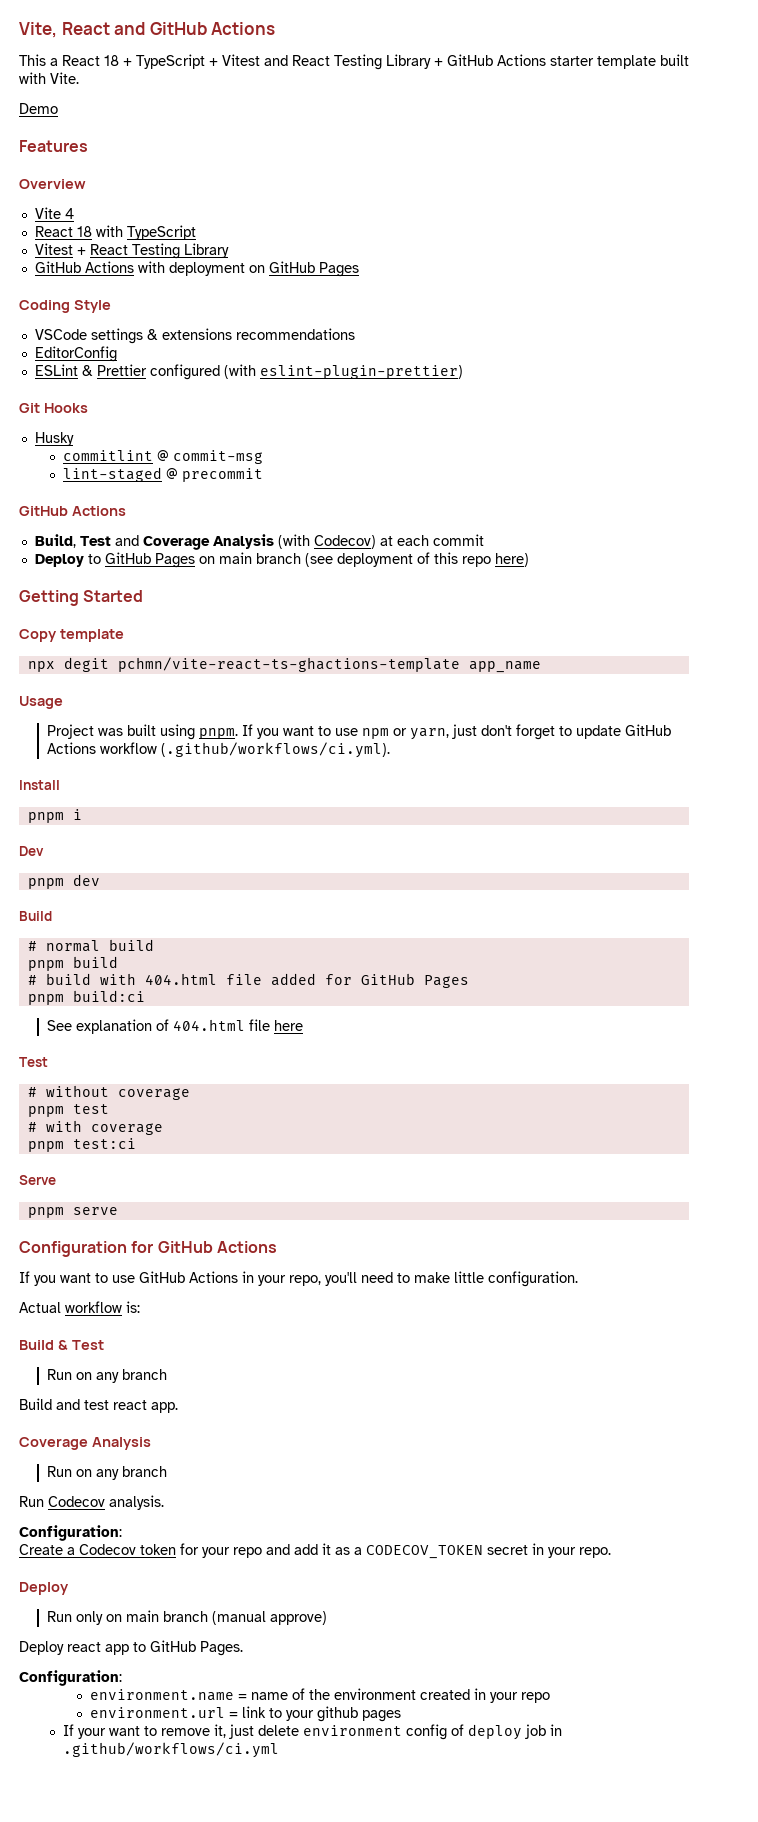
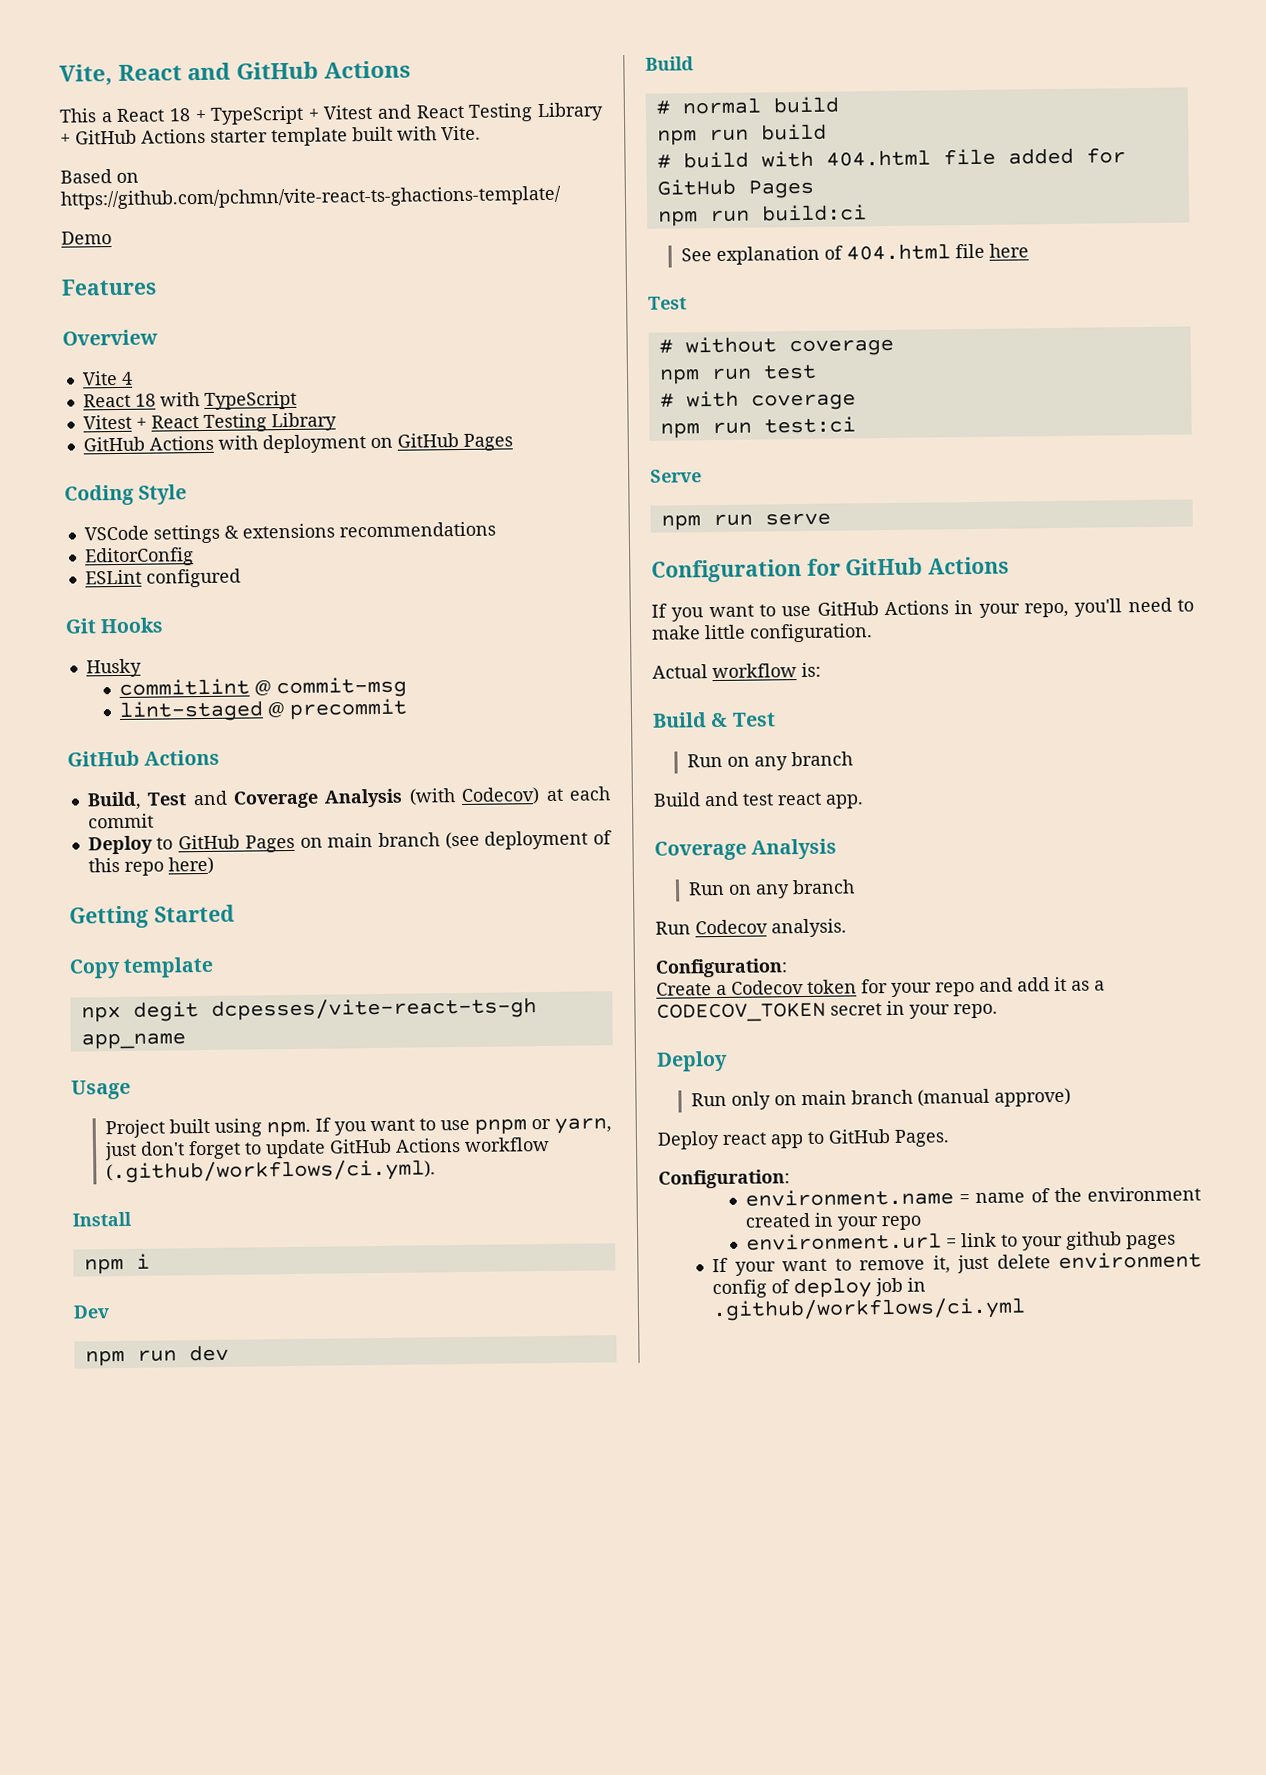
+ Based on https://github.com/pchmn/vite-react-ts-ghactions-template/
- ESLint & Prettier configured (with eslint-plugin-prettier)
+ ESLint configured
- npx degit pchmn/vite-react-ts-ghactions-template app_name
+ npx degit dcpesses/vite-react-ts-gh app_name
- Project was built using pnpm. If you want to use npm or yarn, just don't forget to update GitHub Actions workflow (.github/workflows/ci.yml).
+ Project built using npm. If you want to use pnpm or yarn, just don't forget to update GitHub Actions workflow (.github/workflows/ci.yml).
- pnpm i
+ npm i
- pnpm dev
+ npm run dev
- pnpm build
+ npm run build
- pnpm build:ci
+ npm run build:ci
- pnpm test
+ npm run test
- pnpm test:ci
+ npm run test:ci
- pnpm serve
+ npm run serve

